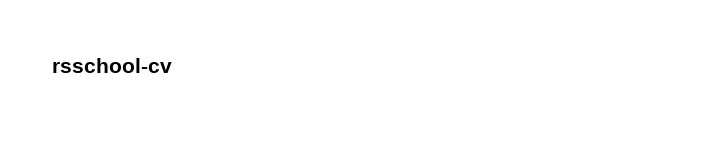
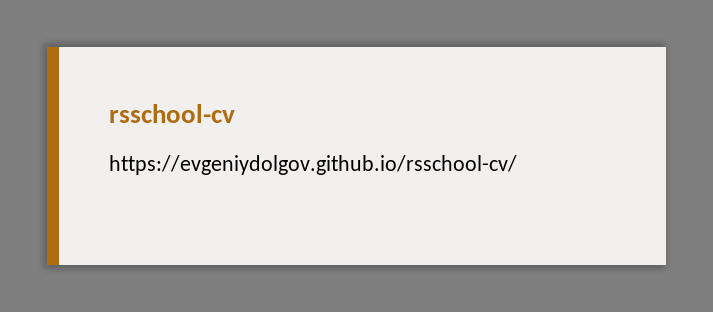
+ https://evgeniydolgov.github.io/rsschool-cv/

